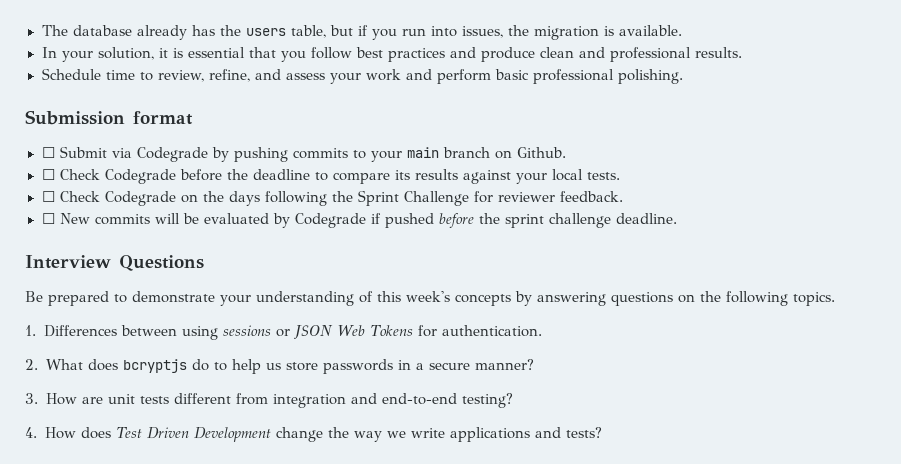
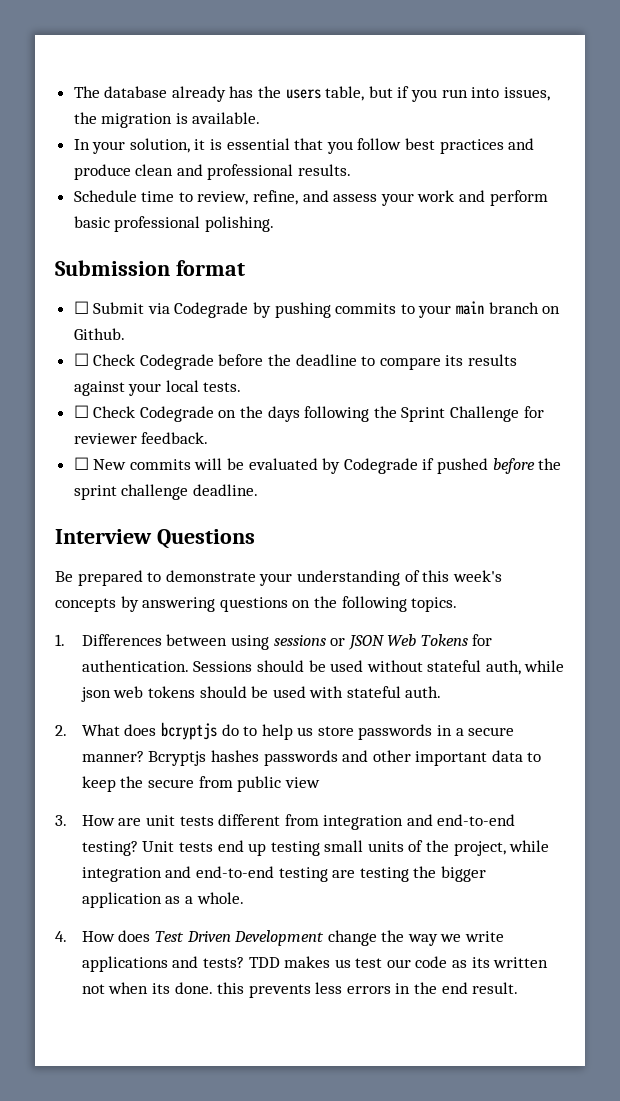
+ Sessions should be used without stateful auth, while json web tokens should be used with stateful auth.
+ Bcryptjs hashes passwords and other important data to keep the secure from public view
+ Unit tests end up testing small units of the project, while integration and end-to-end testing are testing the bigger application as a whole.
+ TDD makes us test our code as its written not when its done. this prevents less errors in the end result.

